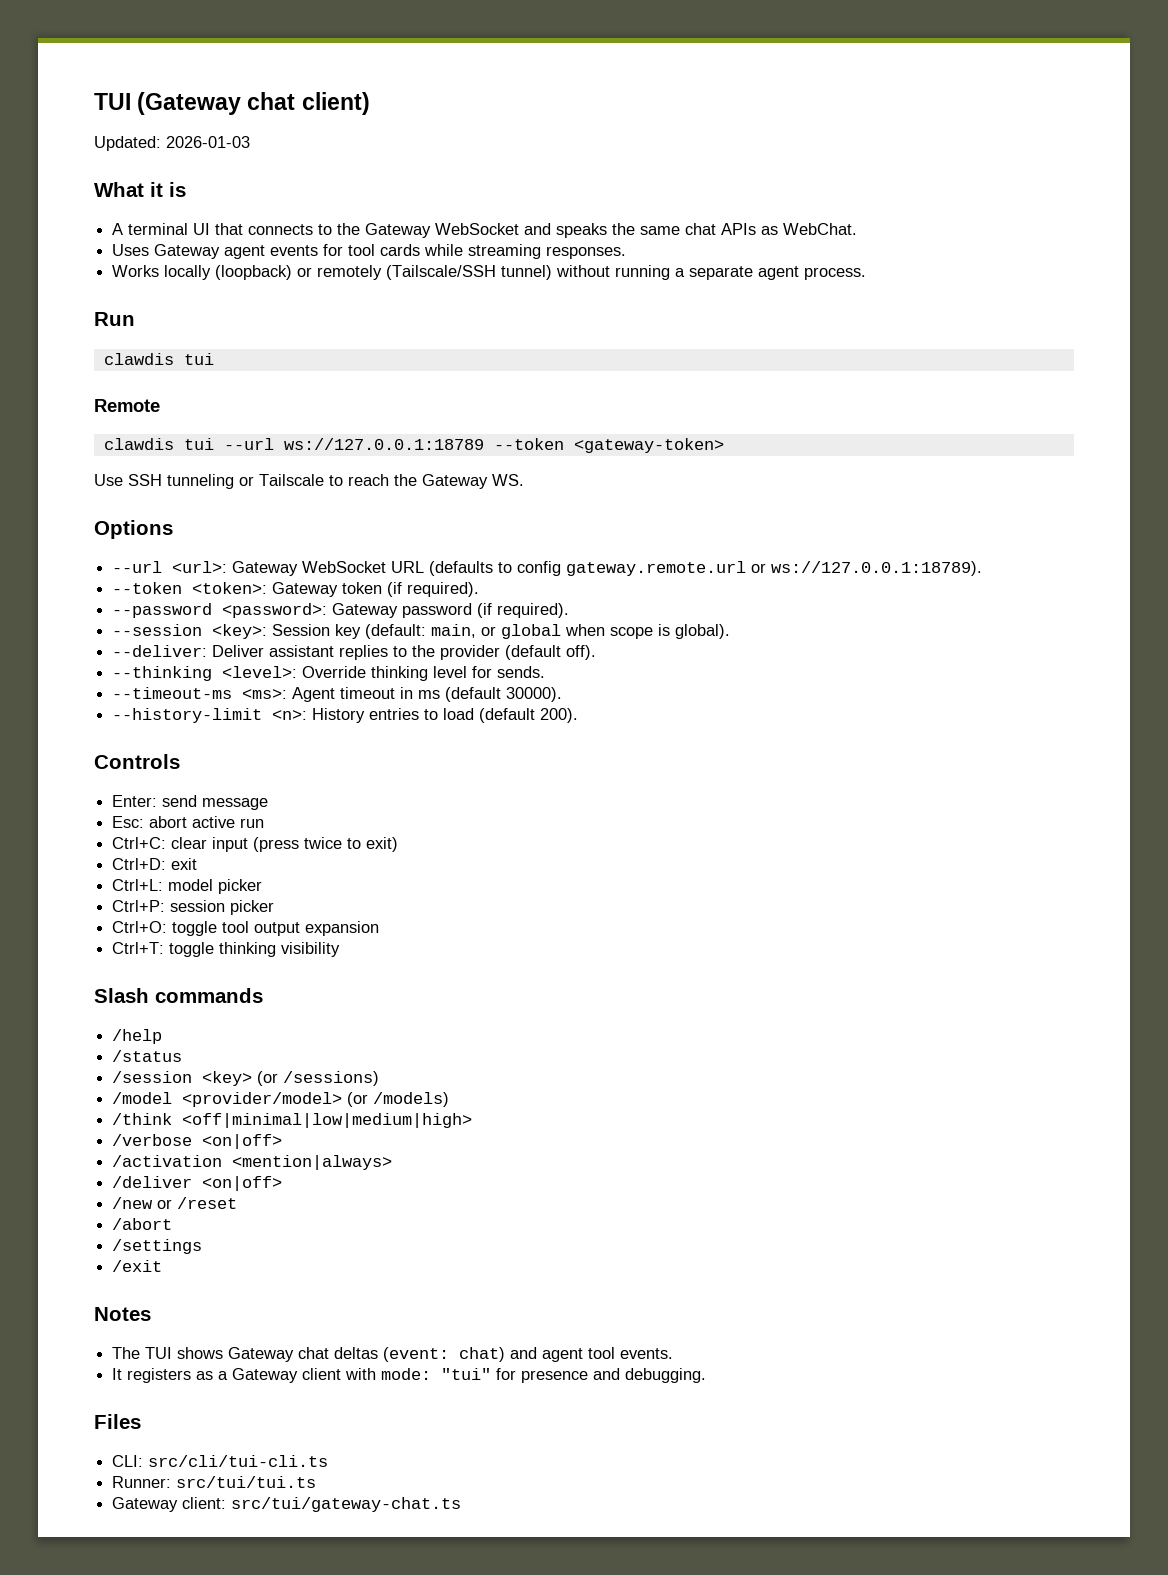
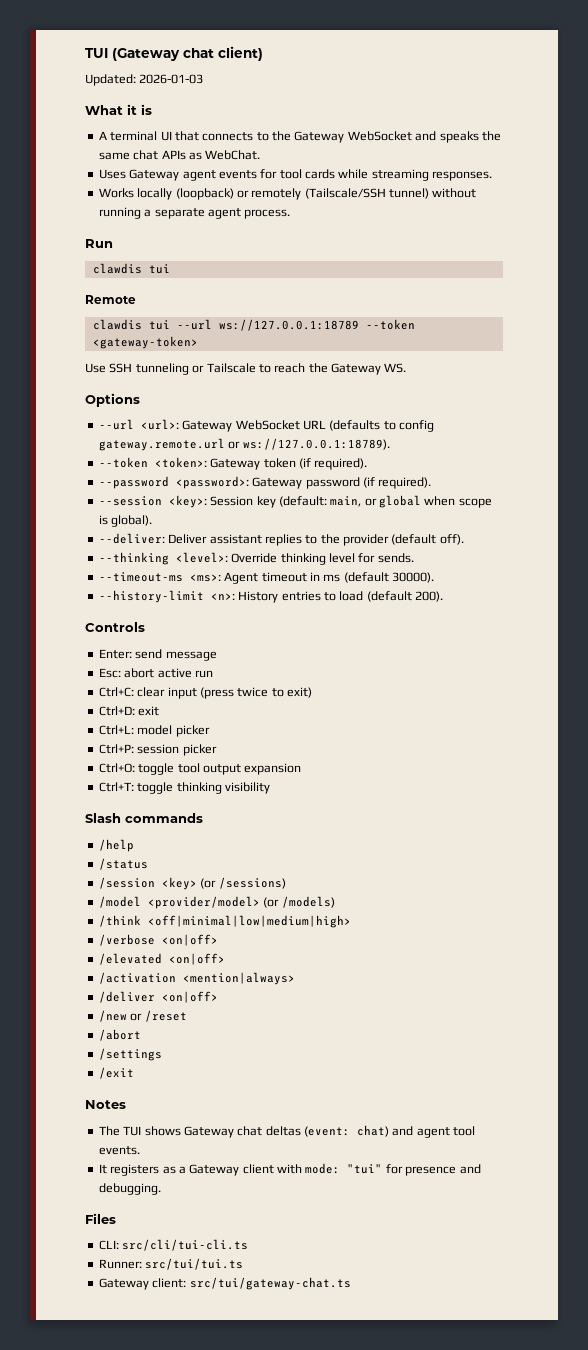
+ /elevated <on|off>

